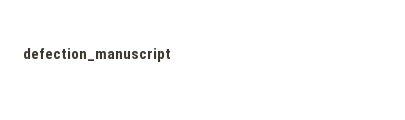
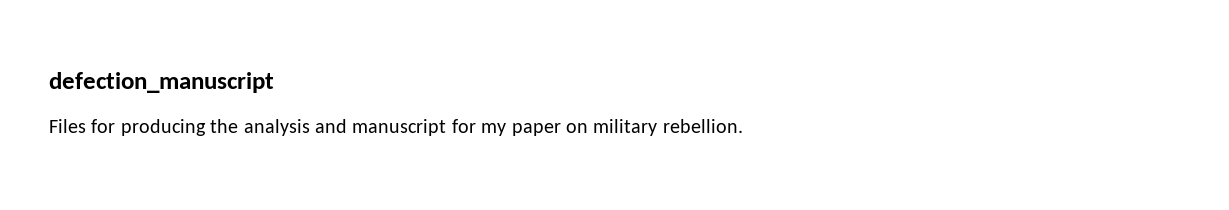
+ Files for producing the analysis and manuscript for my paper on military rebellion.

